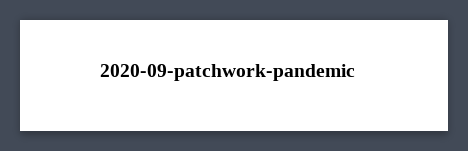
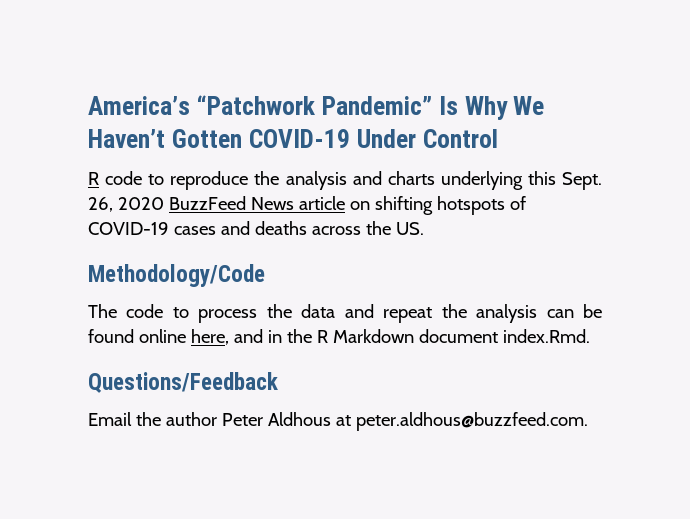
- 2020-09-patchwork-pandemic
+ America’s “Patchwork Pandemic” Is Why We Haven’t Gotten COVID-19 Under Control
+ R code to reproduce the analysis and charts underlying this Sept. 26, 2020 BuzzFeed News article on shifting hotspots of COVID-19 cases and deaths across the US.
+ Methodology/Code
+ The code to process the data and repeat the analysis can be found online here, and in the R Markdown document index.Rmd.
+ Questions/Feedback
+ Email the author Peter Aldhous at peter.aldhous@buzzfeed.com.

